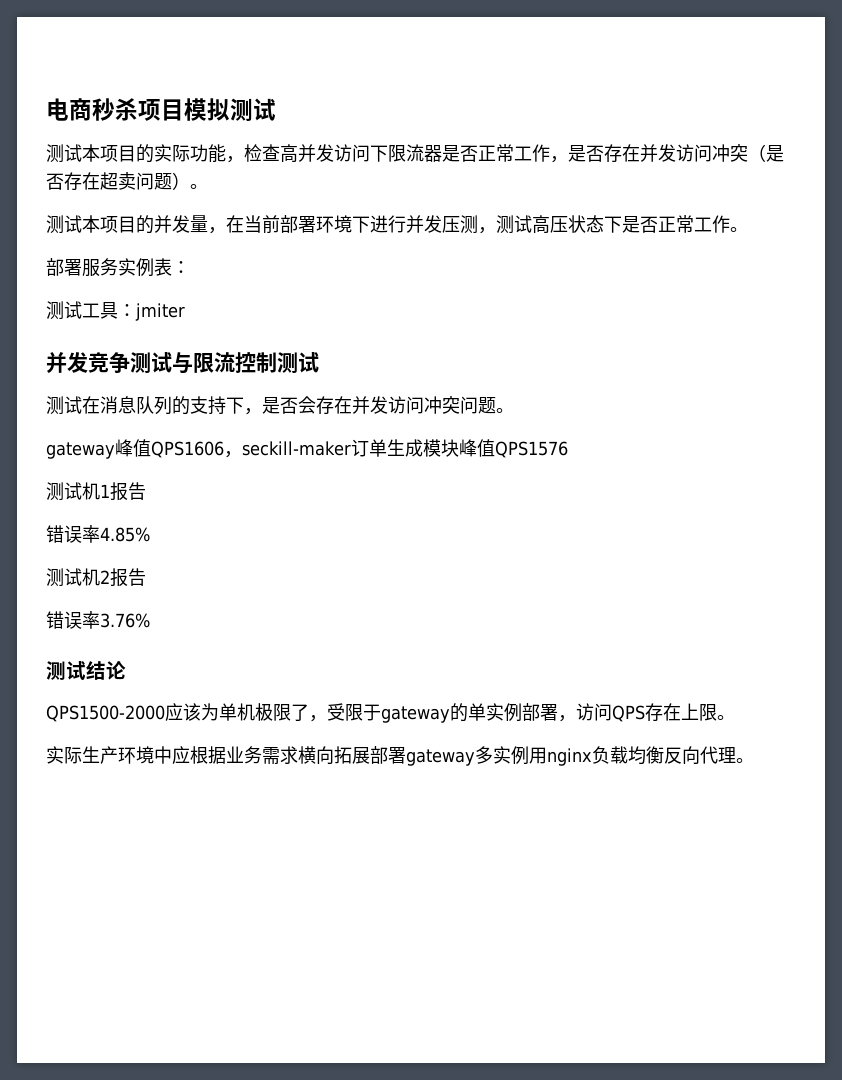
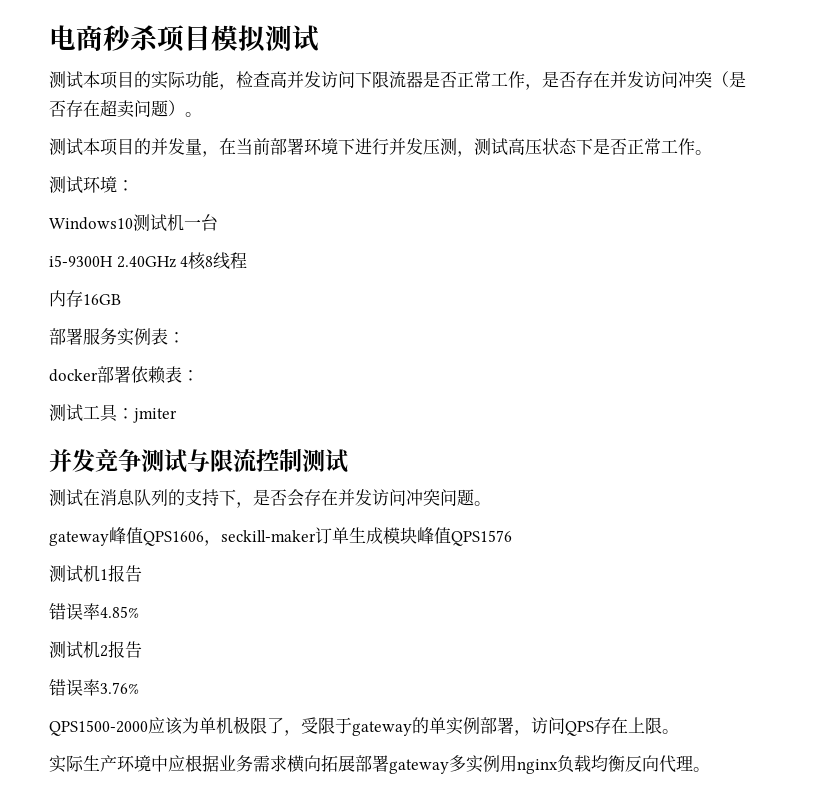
+ 测试环境：
+ Windows10测试机一台
+ i5-9300H 2.40GHz 4核8线程
+ 内存16GB
+ docker部署依赖表：
- 测试结论

